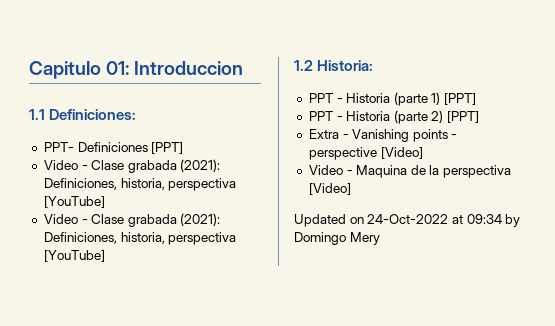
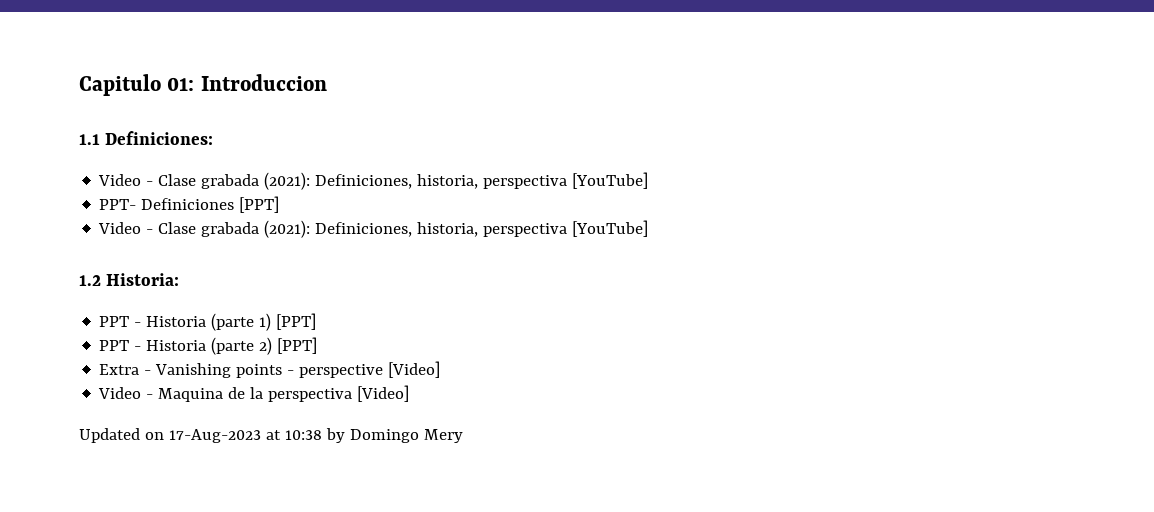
  1.1 Definiciones:
+ Video - Clase grabada (2021): Definiciones, historia, perspectiva [YouTube]
  PPT- Definiciones [PPT]
- Video - Clase grabada (2021): Definiciones, historia, perspectiva [YouTube]
- Updated on 24-Oct-2022 at 09:34 by Domingo Mery
+ Updated on 17-Aug-2023 at 10:38 by Domingo Mery

